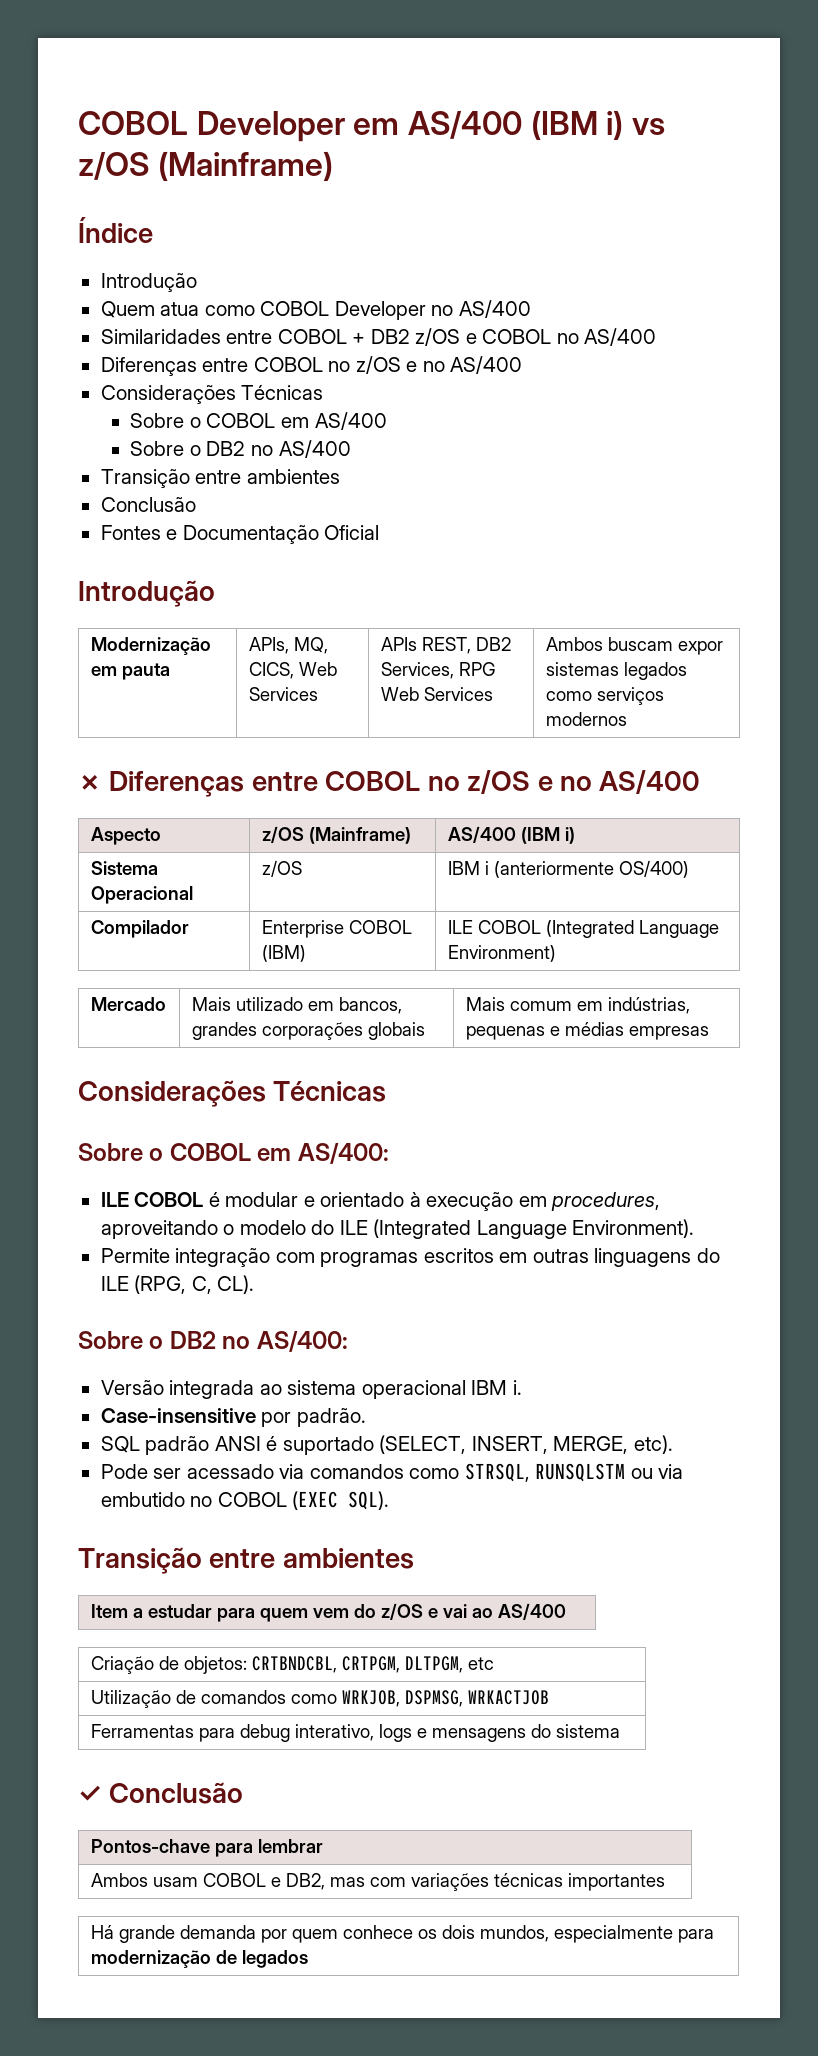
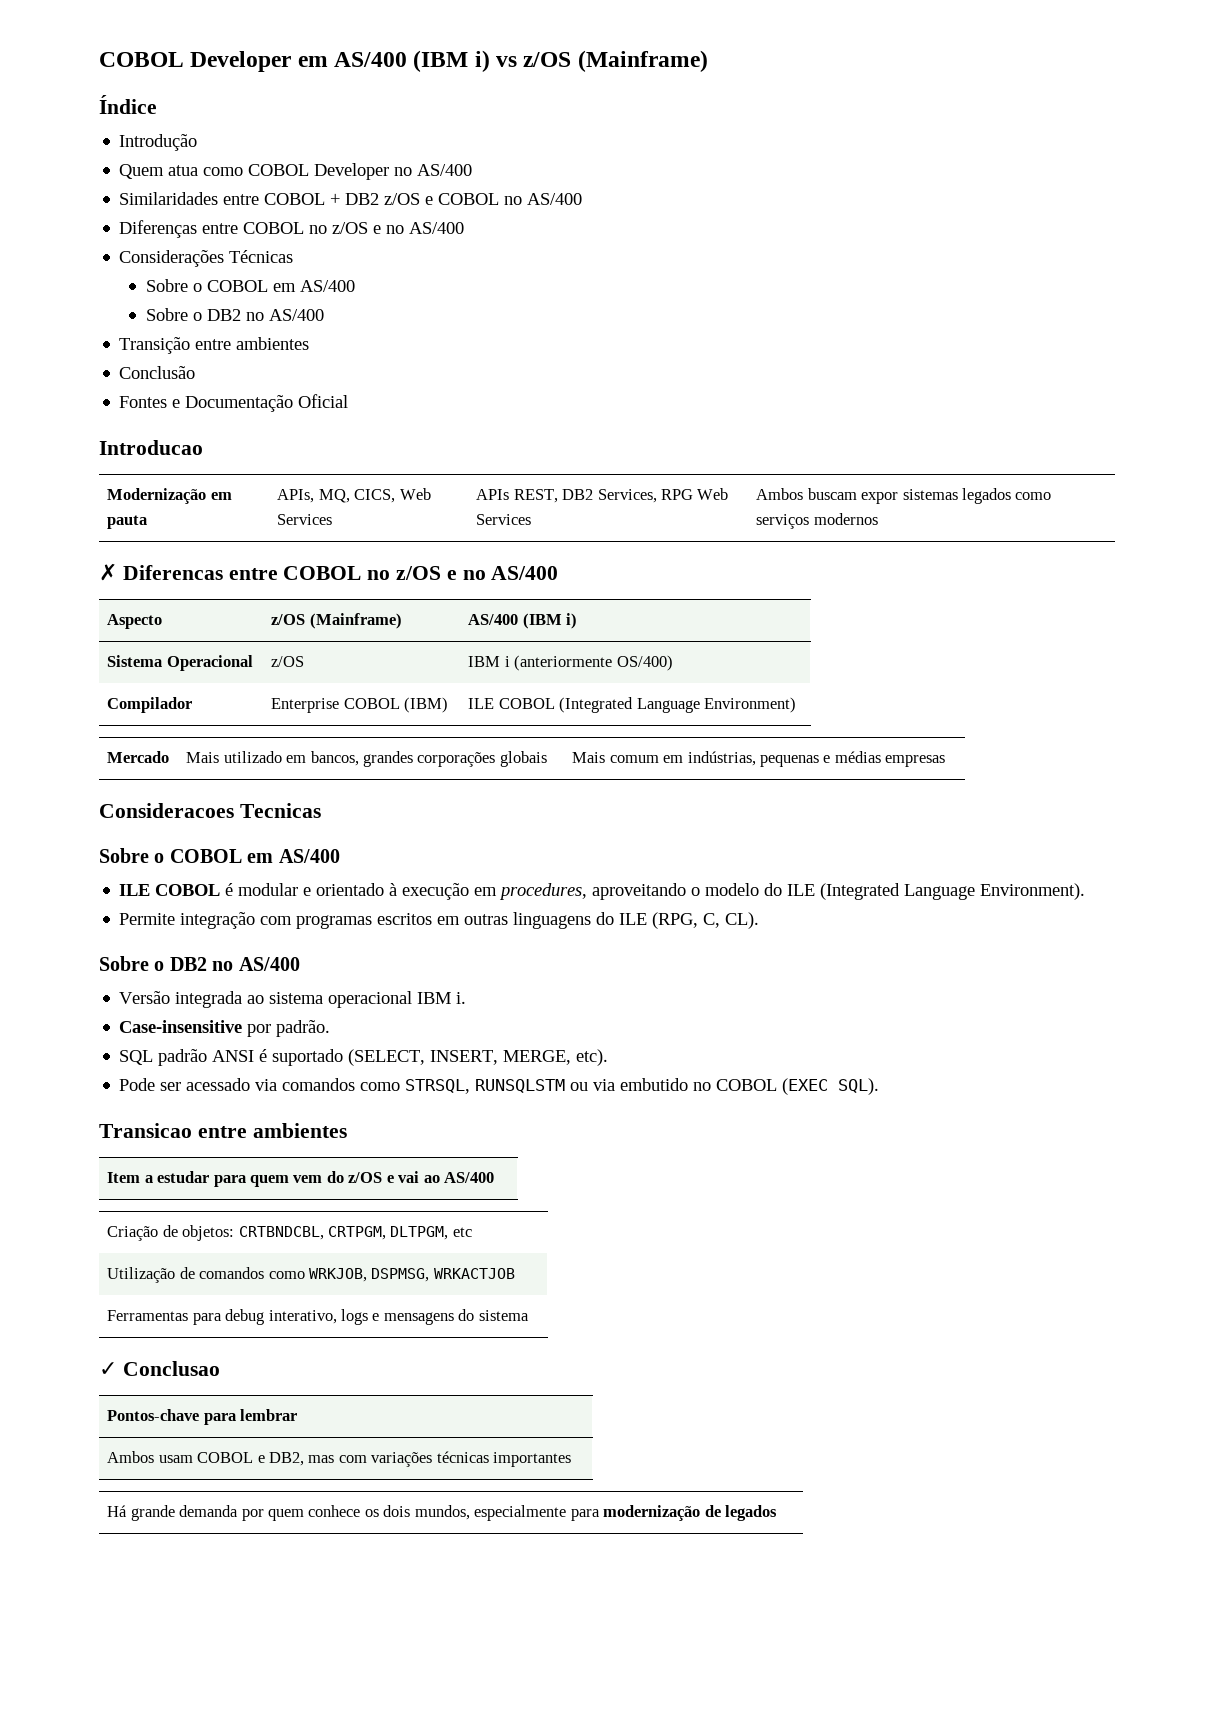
  Fontes e Documentação Oficial
- Introdução
+ Introducao
- ✗ Diferenças entre COBOL no z/OS e no AS/400
+ ✗ Diferencas entre COBOL no z/OS e no AS/400
  Mercado | Mais utilizado em bancos, grandes corporações globais | Mais comum em indústrias, pequenas e médias empresas
- Considerações Técnicas
- Sobre o COBOL em AS/400:
+ Consideracoes Tecnicas
+ Sobre o COBOL em AS/400
  Permite integração com programas escritos em outras linguagens do ILE (RPG, C, CL).
- Sobre o DB2 no AS/400:
+ Sobre o DB2 no AS/400
  Pode ser acessado via comandos como STRSQL, RUNSQLSTM ou via embutido no COBOL (EXEC SQL).
- Transição entre ambientes
+ Transicao entre ambientes
- ✓ Conclusão
+ ✓ Conclusao

